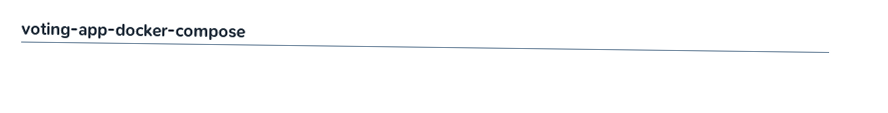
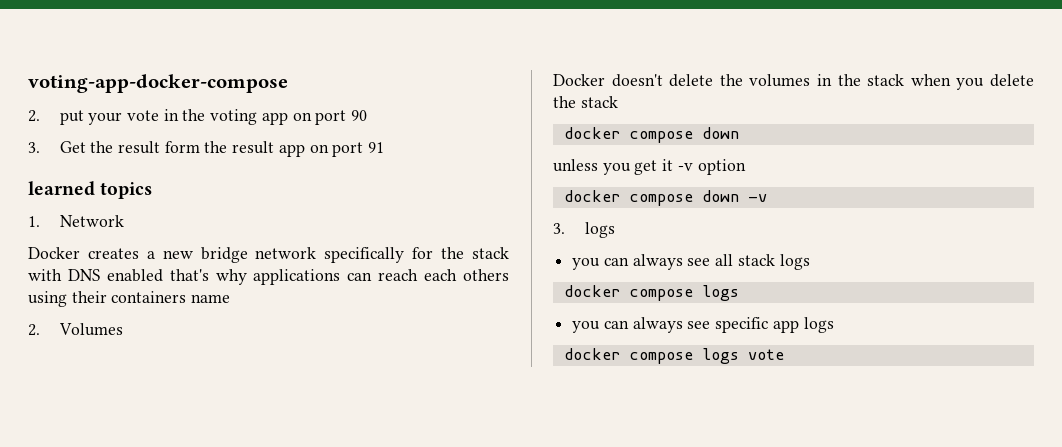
+ 2. put your vote in the voting app on port 90
+ 3. Get the result form the result app on port 91
+ learned topics
+ 1. Network
+ Docker creates a new bridge network specifically for the stack with DNS enabled that's why applications can reach each others using their containers name
+ 2. Volumes
+ Docker doesn't delete the volumes in the stack when you delete the stack
+ docker compose down
+ unless you get it -v option
+ docker compose down -v
+ 3. logs
+ you can always see all stack logs
+ docker compose logs
+ you can always see specific app logs
+ docker compose logs vote

